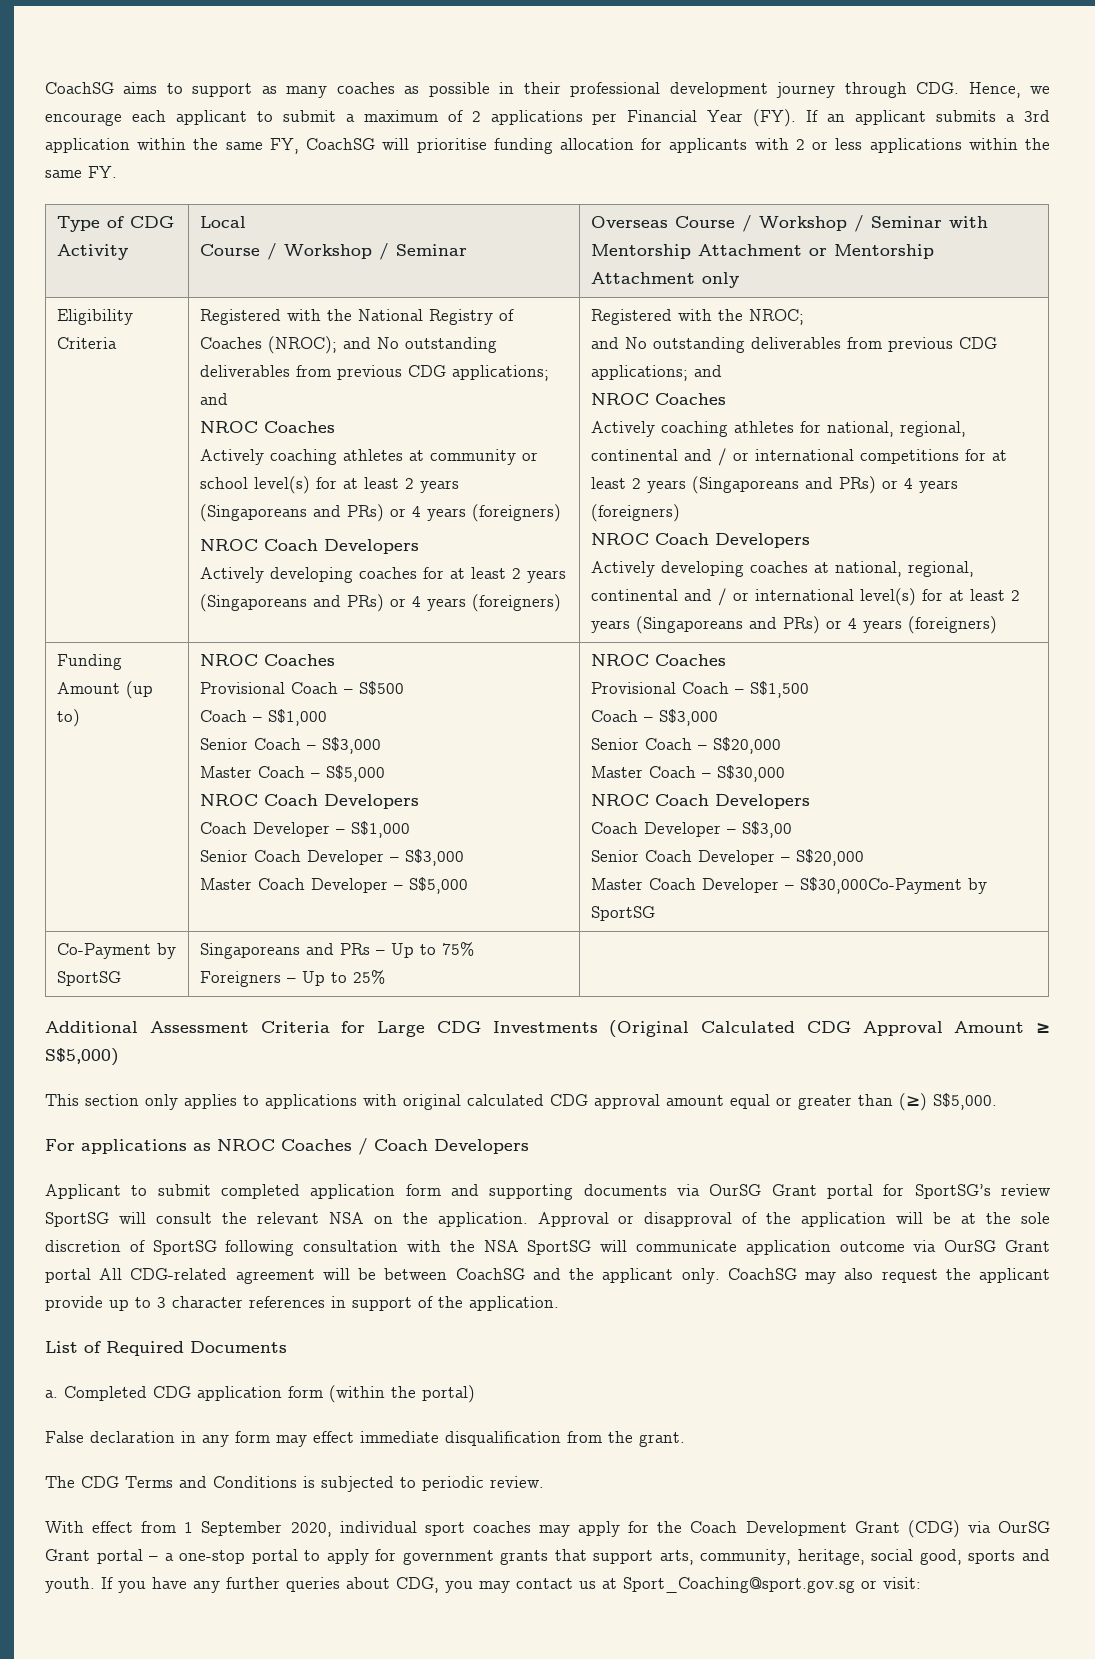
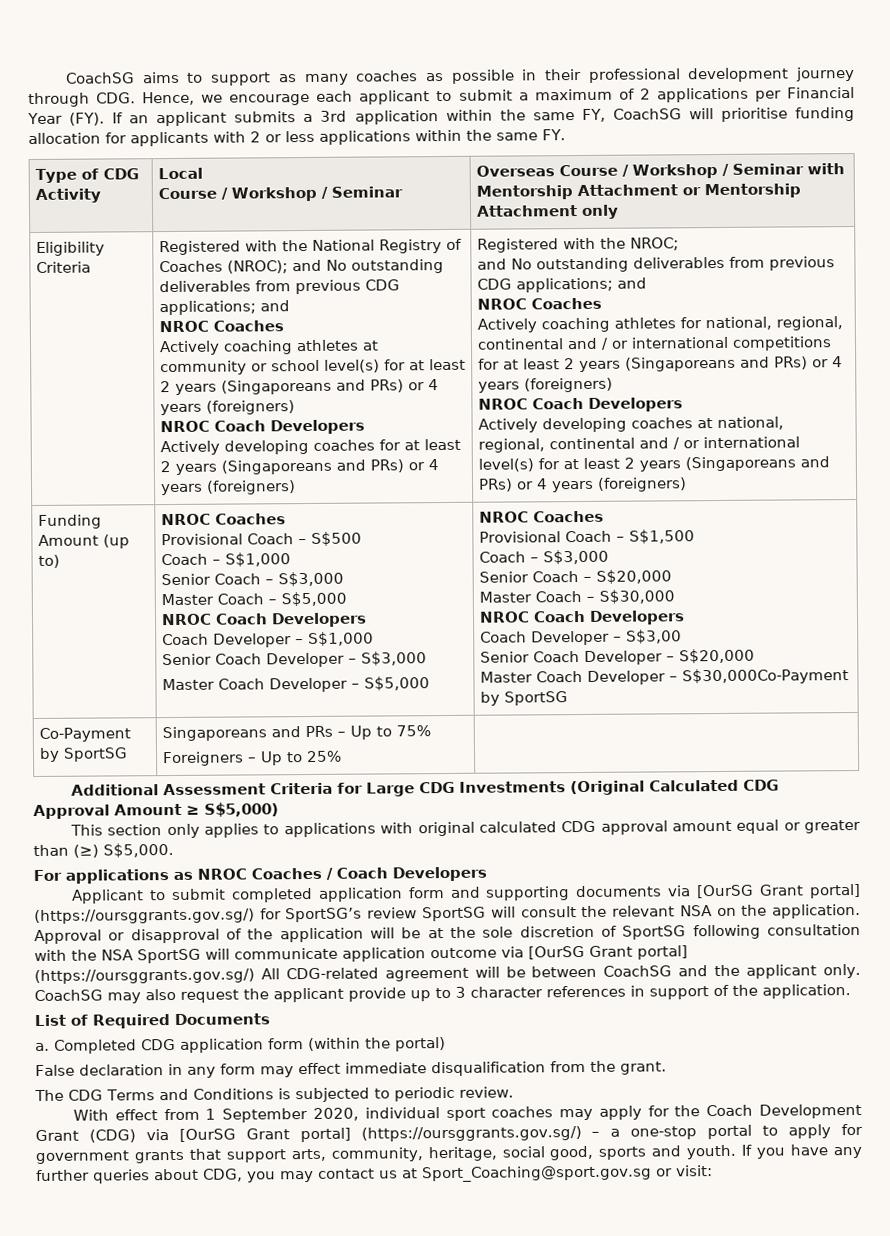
- Applicant to submit completed application form and supporting documents via OurSG Grant portal for SportSG’s review SportSG will consult the relevant NSA on the application.
+ Applicant to submit completed application form and supporting documents via [OurSG Grant portal] (https://oursggrants.gov.sg/) for SportSG’s review SportSG will consult the relevant NSA on the application.
- Approval or disapproval of the application will be at the sole discretion of SportSG following consultation with the NSA SportSG will communicate application outcome via OurSG Grant portal All CDG-related agreement will be between CoachSG and the applicant only.
+ Approval or disapproval of the application will be at the sole discretion of SportSG following consultation with the NSA SportSG will communicate application outcome via [OurSG Grant portal] (https://oursggrants.gov.sg/) All CDG-related agreement will be between CoachSG and the applicant only.
- With effect from 1 September 2020, individual sport coaches may apply for the Coach Development Grant (CDG) via OurSG Grant portal – a one-stop portal to apply for government grants that support arts, community, heritage, social good, sports and youth.
+ With effect from 1 September 2020, individual sport coaches may apply for the Coach Development Grant (CDG) via [OurSG Grant portal] (https://oursggrants.gov.sg/) – a one-stop portal to apply for government grants that support arts, community, heritage, social good, sports and youth.

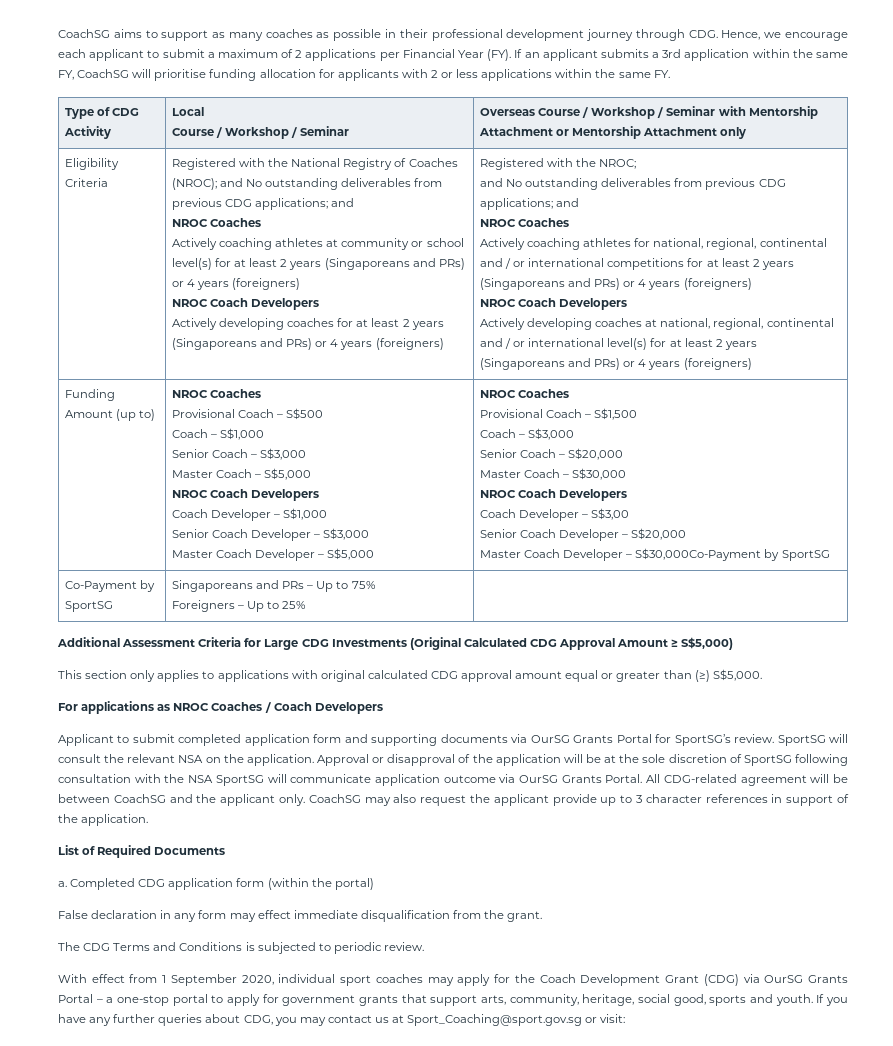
- Applicant to submit completed application form and supporting documents via [OurSG Grant portal] (https://oursggrants.gov.sg/) for SportSG’s review SportSG will consult the relevant NSA on the application.
+ Applicant to submit completed application form and supporting documents via OurSG Grants Portal for SportSG’s review. SportSG will consult the relevant NSA on the application.
- Approval or disapproval of the application will be at the sole discretion of SportSG following consultation with the NSA SportSG will communicate application outcome via [OurSG Grant portal] (https://oursggrants.gov.sg/) All CDG-related agreement will be between CoachSG and the applicant only.
+ Approval or disapproval of the application will be at the sole discretion of SportSG following consultation with the NSA SportSG will communicate application outcome via OurSG Grants Portal. All CDG-related agreement will be between CoachSG and the applicant only.
- With effect from 1 September 2020, individual sport coaches may apply for the Coach Development Grant (CDG) via [OurSG Grant portal] (https://oursggrants.gov.sg/) – a one-stop portal to apply for government grants that support arts, community, heritage, social good, sports and youth.
+ With effect from 1 September 2020, individual sport coaches may apply for the Coach Development Grant (CDG) via OurSG Grants Portal – a one-stop portal to apply for government grants that support arts, community, heritage, social good, sports and youth.

